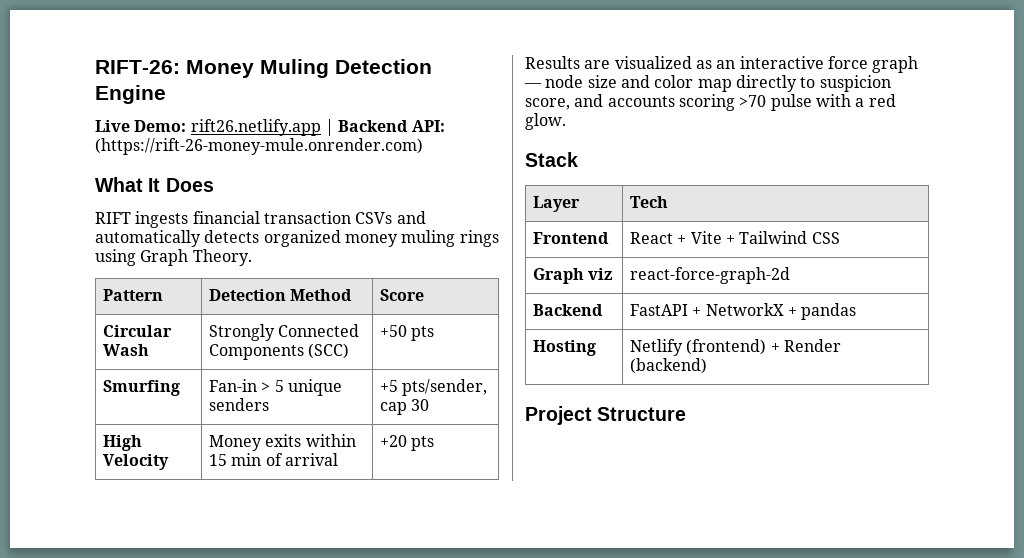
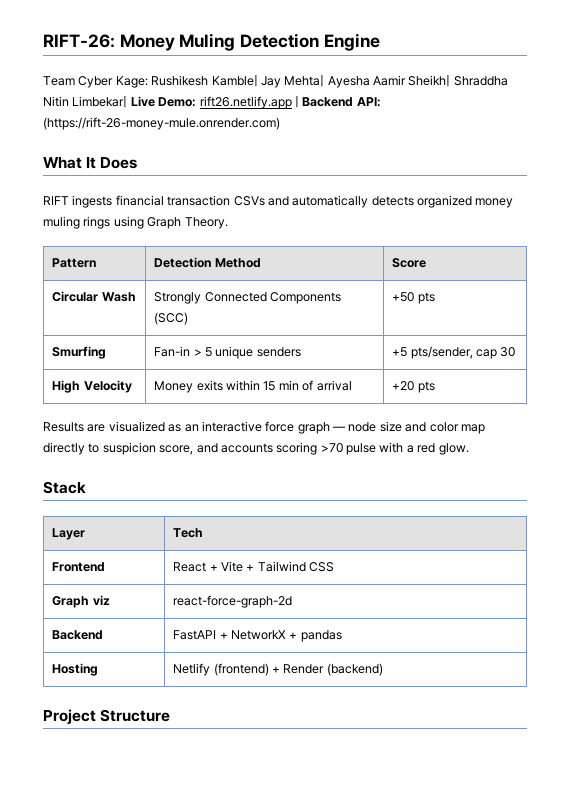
- Live Demo: rift26.netlify.app | Backend API: (https://rift-26-money-mule.onrender.com)
+ Team Cyber Kage: Rushikesh Kamble| Jay Mehta| Ayesha Aamir Sheikh| Shraddha Nitin Limbekar| Live Demo: rift26.netlify.app | Backend API: (https://rift-26-money-mule.onrender.com)

